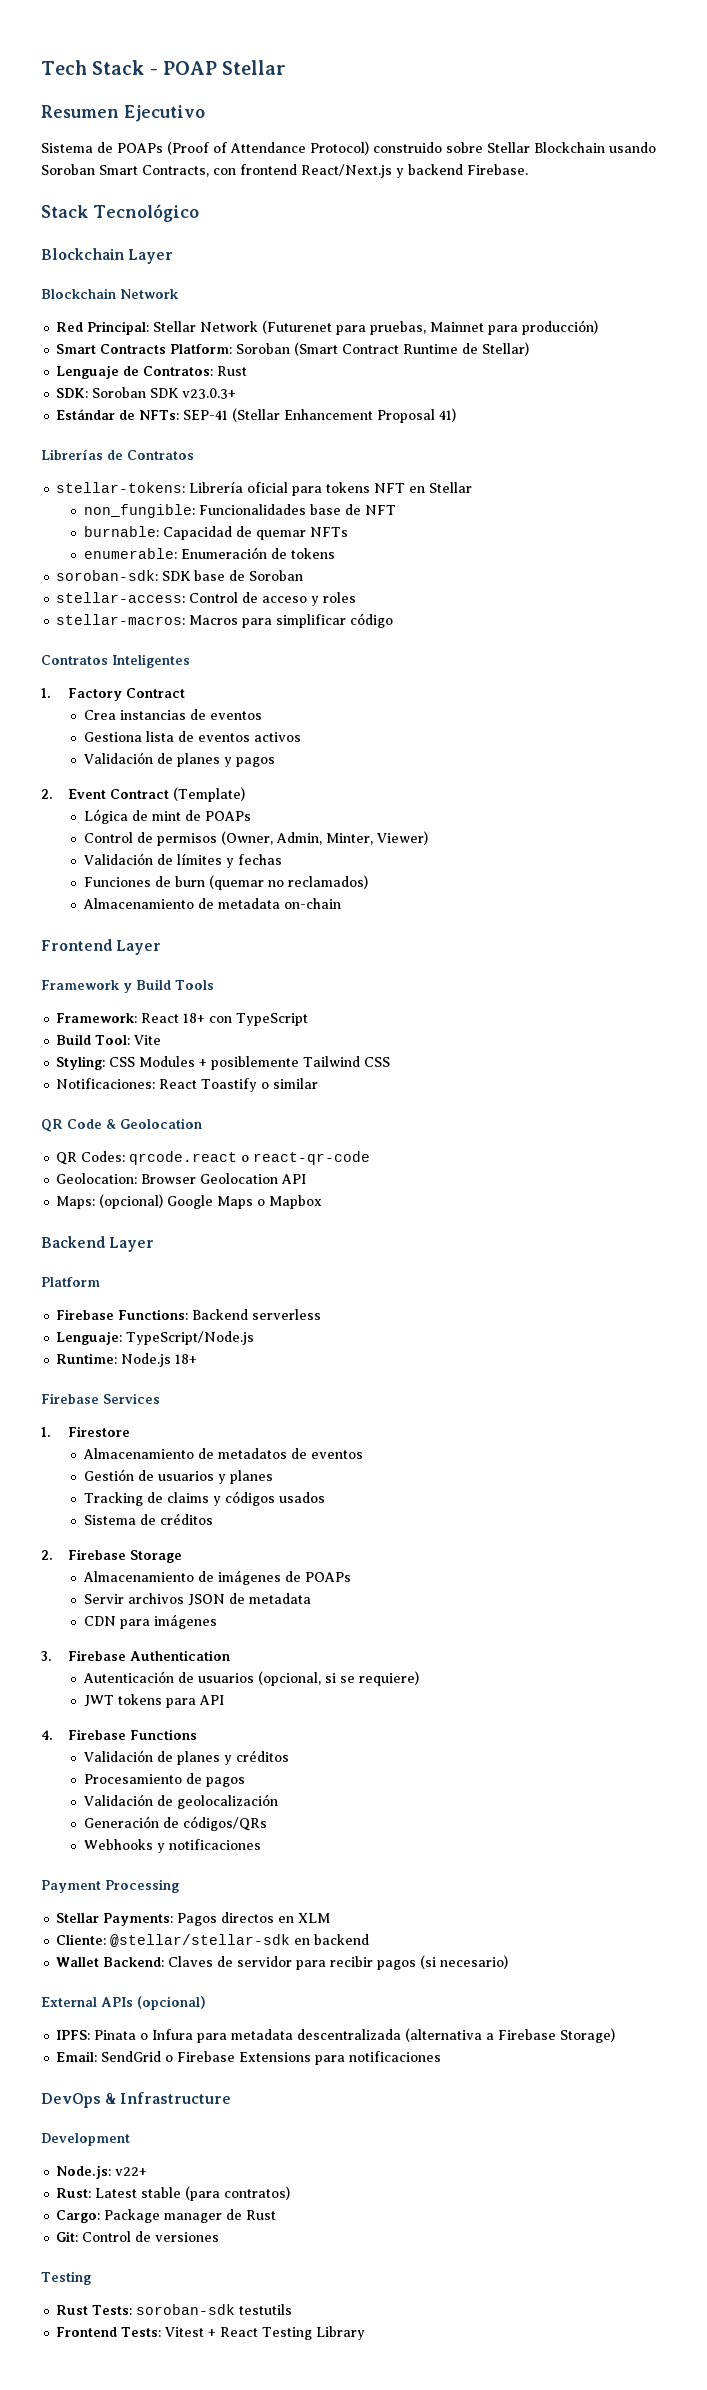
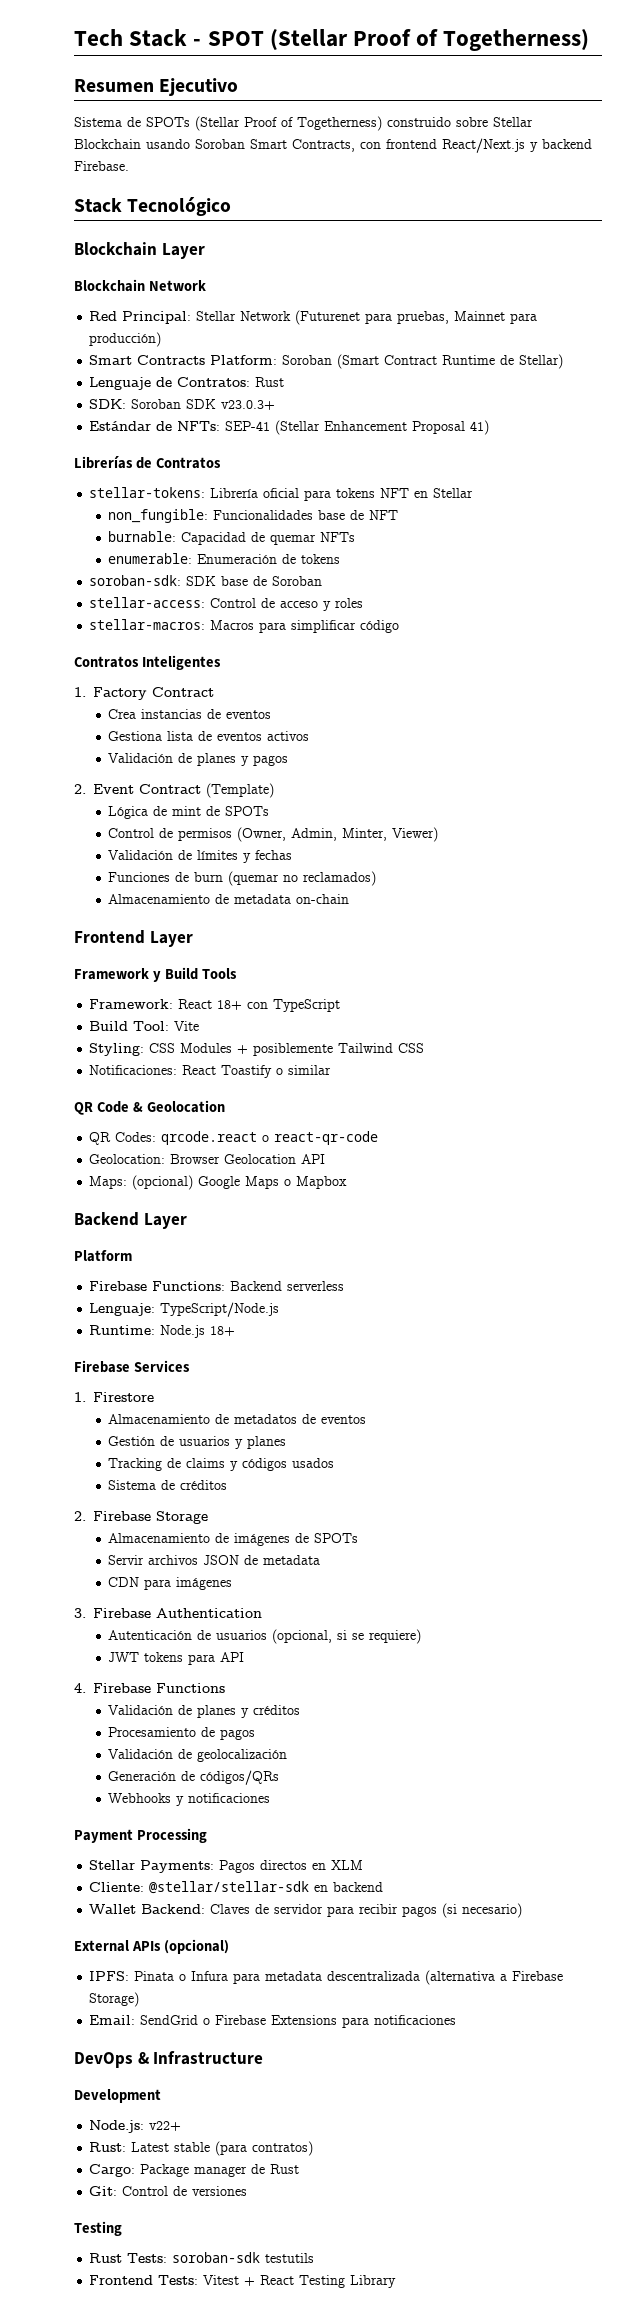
- Tech Stack - POAP Stellar
+ Tech Stack - SPOT (Stellar Proof of Togetherness)
- Sistema de POAPs (Proof of Attendance Protocol) construido sobre Stellar Blockchain usando Soroban Smart Contracts, con frontend React/Next.js y backend Firebase.
+ Sistema de SPOTs (Stellar Proof of Togetherness) construido sobre Stellar Blockchain usando Soroban Smart Contracts, con frontend React/Next.js y backend Firebase.
- Lógica de mint de POAPs
+ Lógica de mint de SPOTs
- Almacenamiento de imágenes de POAPs
+ Almacenamiento de imágenes de SPOTs

